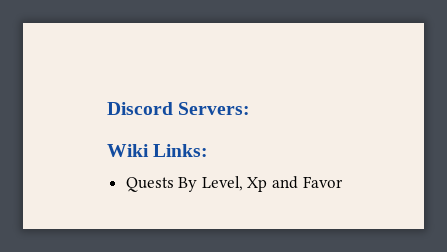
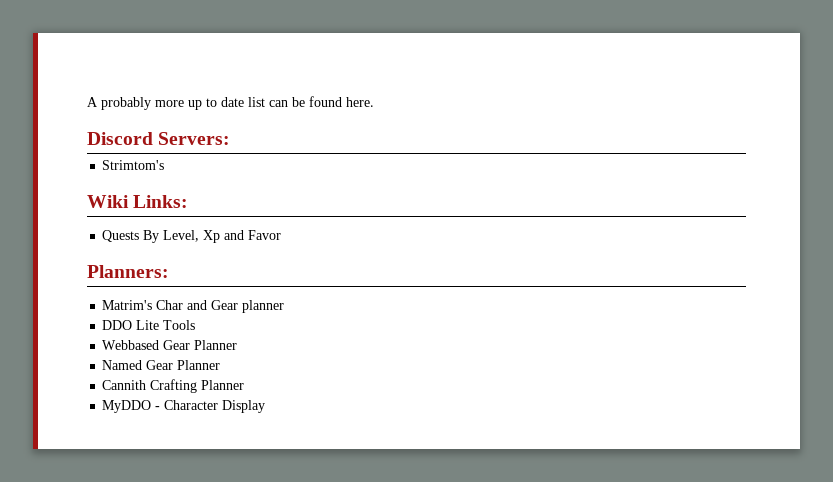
+ A probably more up to date list can be found here.
+ Strimtom's
+ Planners:
+ Matrim's Char and Gear planner
+ DDO Lite Tools
+ Webbased Gear Planner
+ Named Gear Planner
+ Cannith Crafting Planner
+ MyDDO - Character Display

